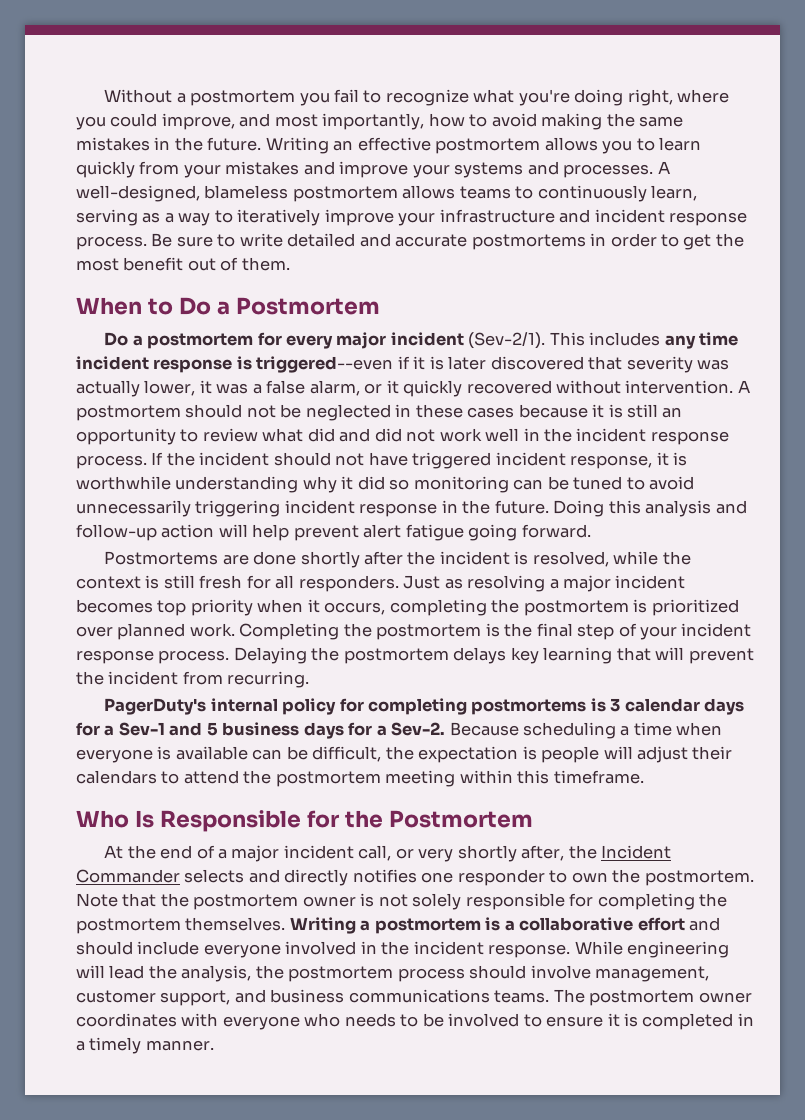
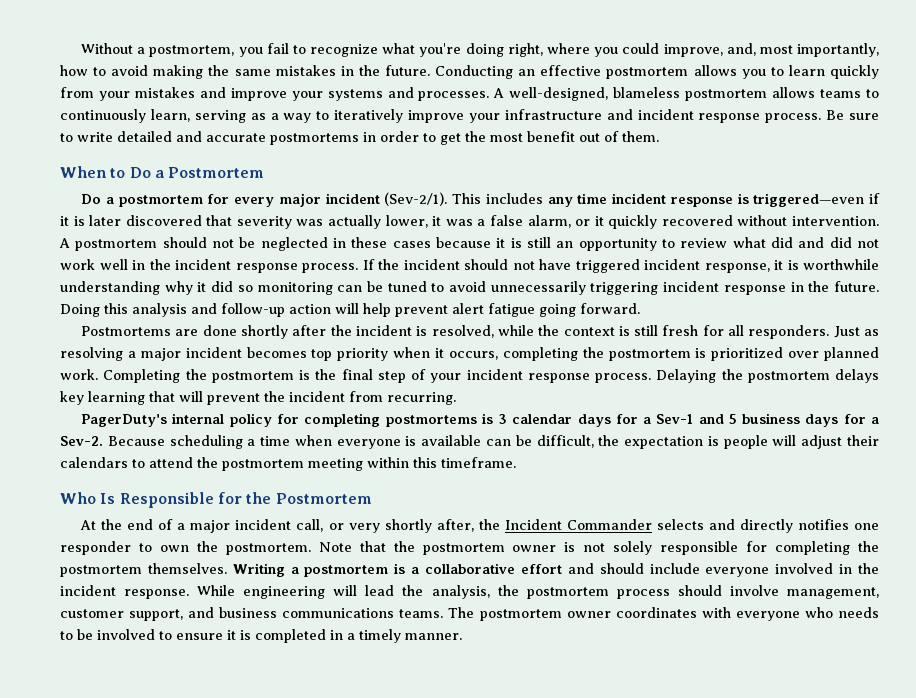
- Without a postmortem you fail to recognize what you're doing right, where you could improve, and most importantly, how to avoid making the same mistakes in the future.
+ Without a postmortem, you fail to recognize what you're doing right, where you could improve, and, most importantly, how to avoid making the same mistakes in the future.
- Writing an effective postmortem allows you to learn quickly from your mistakes and improve your systems and processes.
+ Conducting an effective postmortem allows you to learn quickly from your mistakes and improve your systems and processes.
- This includes any time incident response is triggered--even if it is later discovered that severity was actually lower, it was a false alarm, or it quickly recovered without intervention.
+ This includes any time incident response is triggered—even if it is later discovered that severity was actually lower, it was a false alarm, or it quickly recovered without intervention.

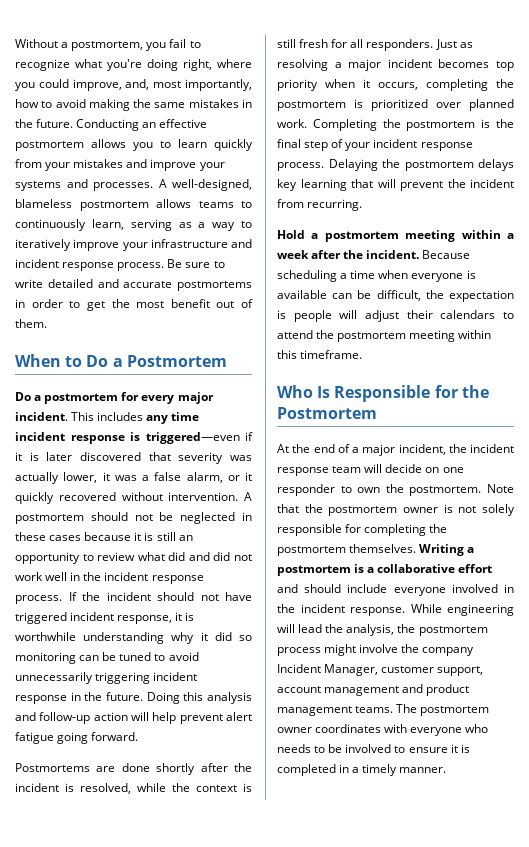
- Do a postmortem for every major incident (Sev-2/1).
+ Do a postmortem for every major incident.
- PagerDuty's internal policy for completing postmortems is 3 calendar days for a Sev-1 and 5 business days for a Sev-2.
+ Hold a postmortem meeting within a week after the incident.
- At the end of a major incident call, or very shortly after, the Incident Commander selects and directly notifies one responder to own the postmortem.
+ At the end of a major incident, the incident response team will decide on one responder to own the postmortem.
- While engineering will lead the analysis, the postmortem process should involve management, customer support, and business communications teams.
+ While engineering will lead the analysis, the postmortem process might involve the company Incident Manager, customer support, account management and product management teams.

